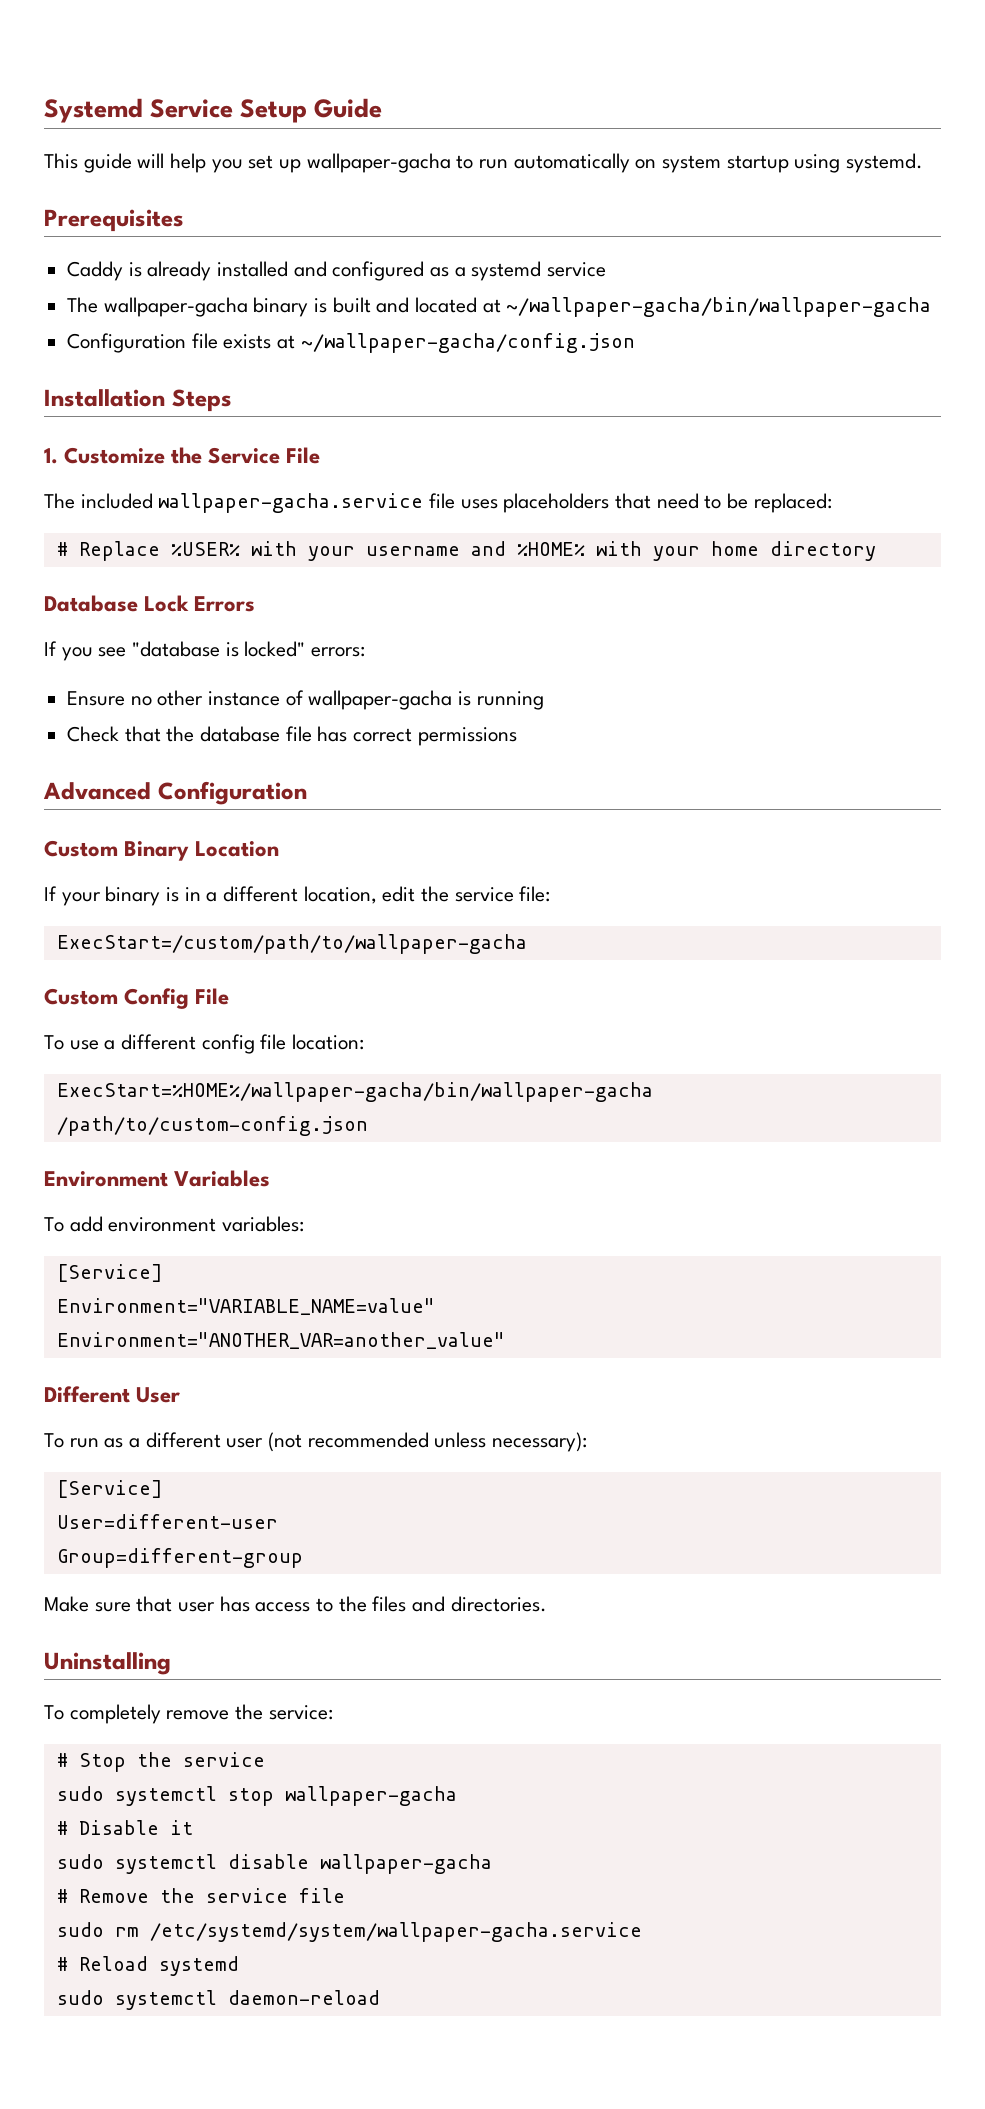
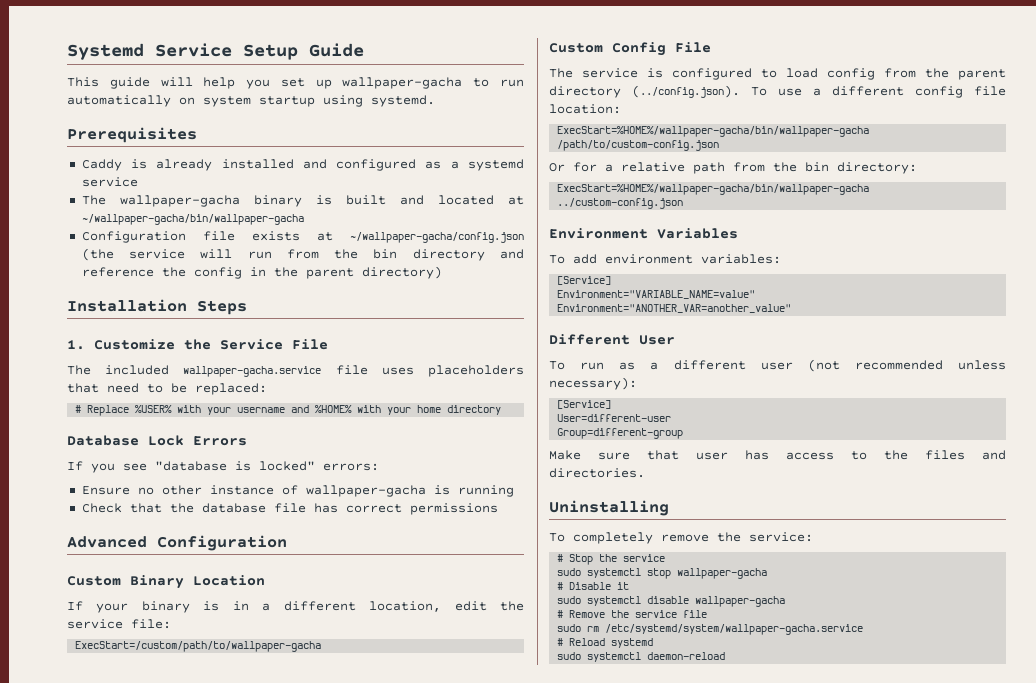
- Configuration file exists at ~/wallpaper-gacha/config.json
+ Configuration file exists at ~/wallpaper-gacha/config.json (the service will run from the bin directory and reference the config in the parent directory)
- To use a different config file location:
+ The service is configured to load config from the parent directory (../config.json). To use a different config file location:
+ Or for a relative path from the bin directory:
+ ExecStart=%HOME%/wallpaper-gacha/bin/wallpaper-gacha ../custom-config.json

